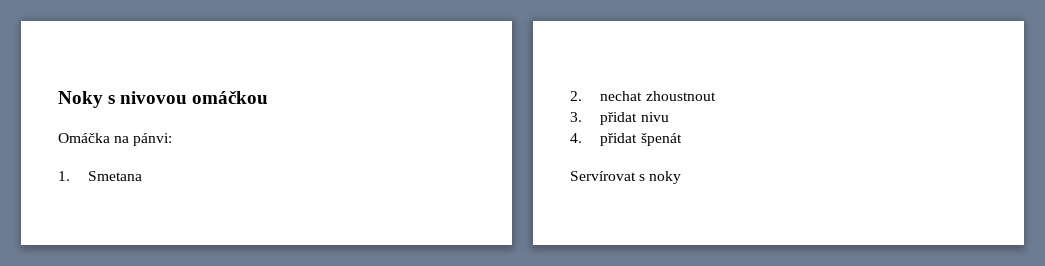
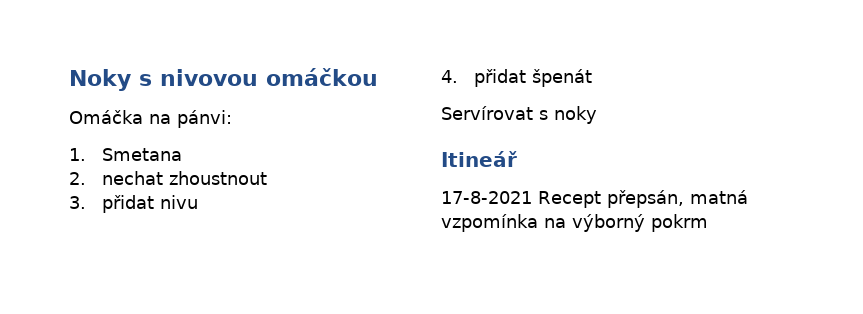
+ Itineář
+ 17-8-2021 Recept přepsán, matná vzpomínka na výborný pokrm

